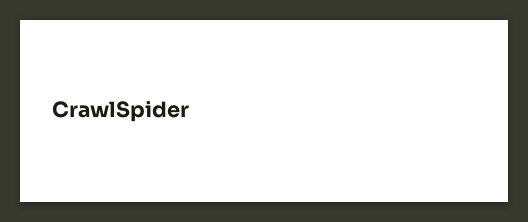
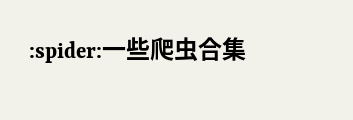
- CrawlSpider
+ :spider:一些爬虫合集

